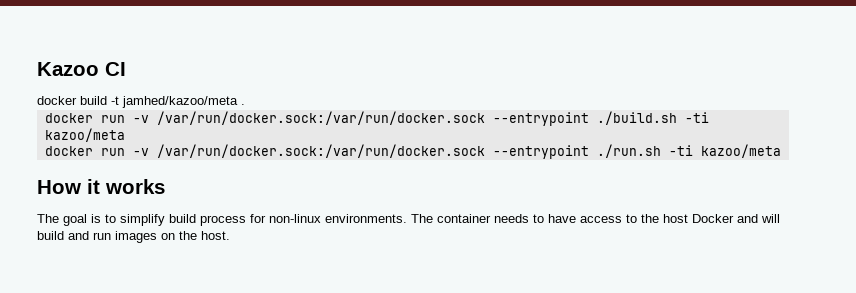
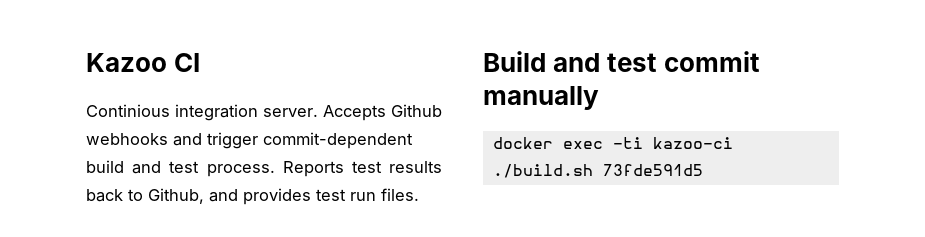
- docker build -t jamhed/kazoo/meta .
- docker run -v /var/run/docker.sock:/var/run/docker.sock --entrypoint ./build.sh -ti kazoo/meta
- docker run -v /var/run/docker.sock:/var/run/docker.sock --entrypoint ./run.sh -ti kazoo/meta
- How it works
- The goal is to simplify build process for non-linux environments. The container needs to have access to the host Docker and will build and run images on the host.
+ Continious integration server. Accepts Github webhooks and trigger commit-dependent build and test process. Reports test results back to Github, and provides test run files.
+ Build and test commit manually
+ docker exec -ti kazoo-ci ./build.sh 73fde591d5

